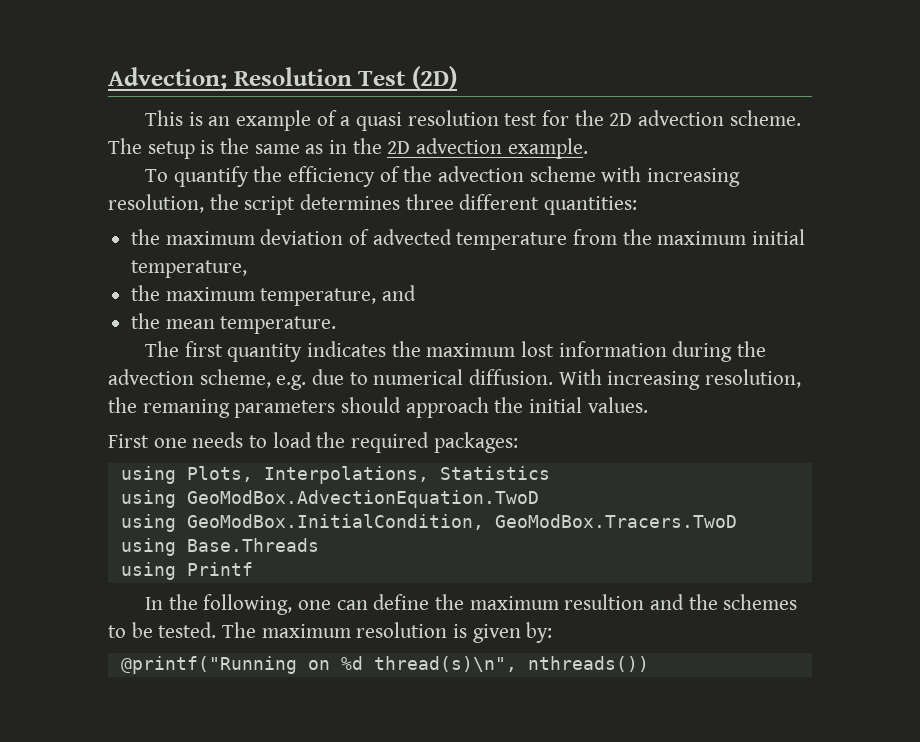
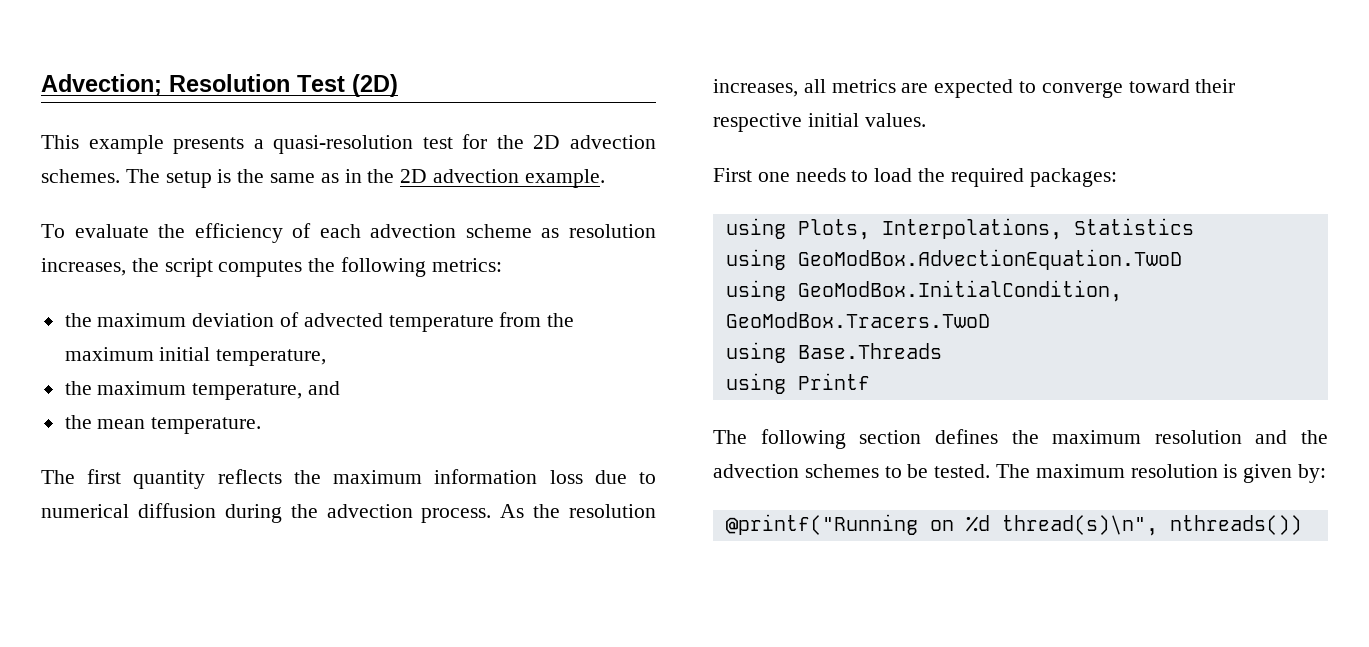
- This is an example of a quasi resolution test for the 2D advection scheme.
+ This example presents a quasi-resolution test for the 2D advection schemes.
- To quantify the efficiency of the advection scheme with increasing resolution, the script determines three different quantities:
+ To evaluate the efficiency of each advection scheme as resolution increases, the script computes the following metrics:
- The first quantity indicates the maximum lost information during the advection scheme, e.g. due to numerical diffusion. With increasing resolution, the remaning parameters should approach the initial values.
+ The first quantity reflects the maximum information loss due to numerical diffusion during the advection process. As the resolution increases, all metrics are expected to converge toward their respective initial values.
- In the following, one can define the maximum resultion and the schemes to be tested.
+ The following section defines the maximum resolution and the advection schemes to be tested.

